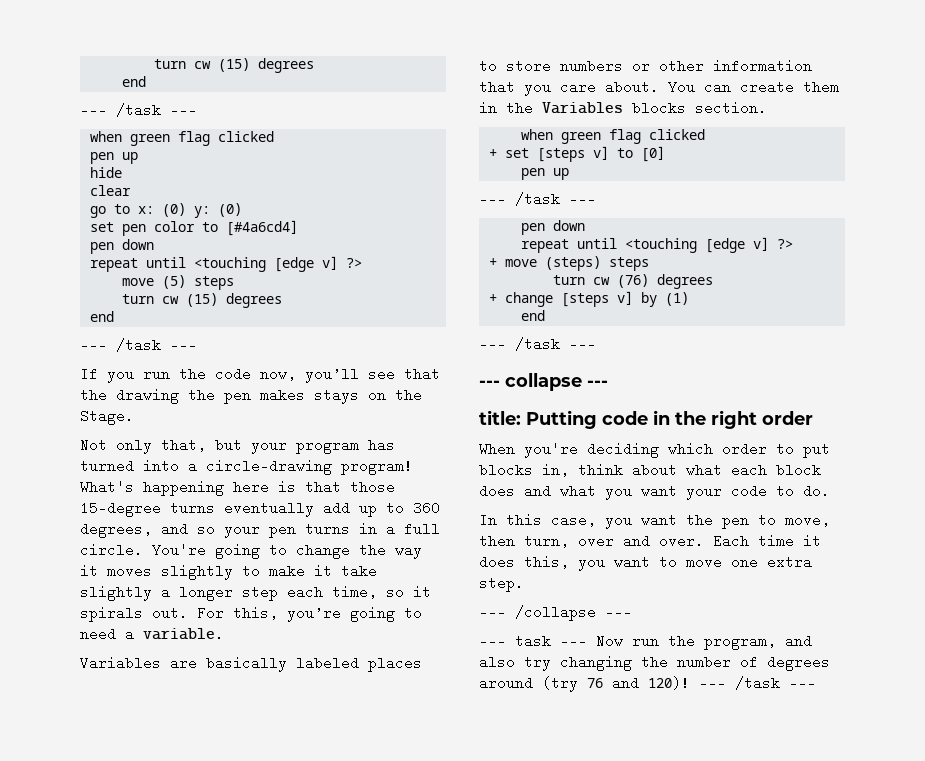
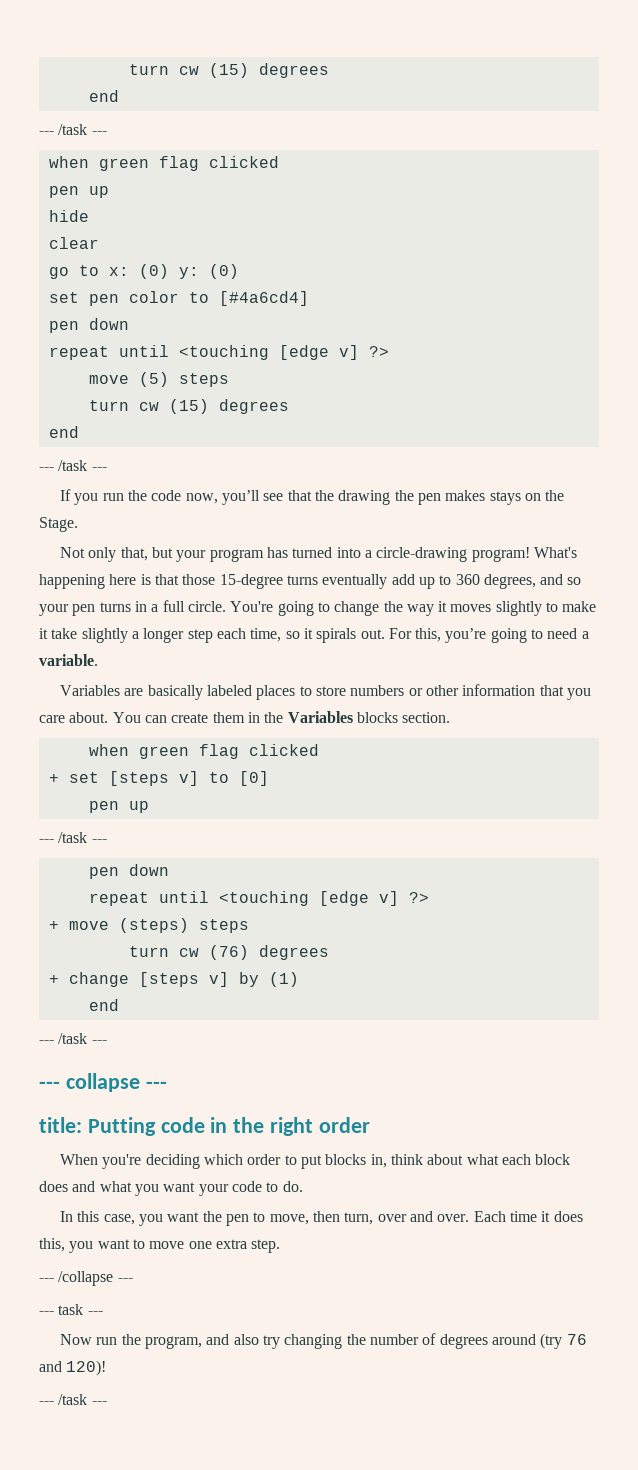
- --- task --- Now run the program, and also try changing the number of degrees around (try 76 and 120)! --- /task ---
+ --- task ---
+ Now run the program, and also try changing the number of degrees around (try 76 and 120)!
+ --- /task ---

